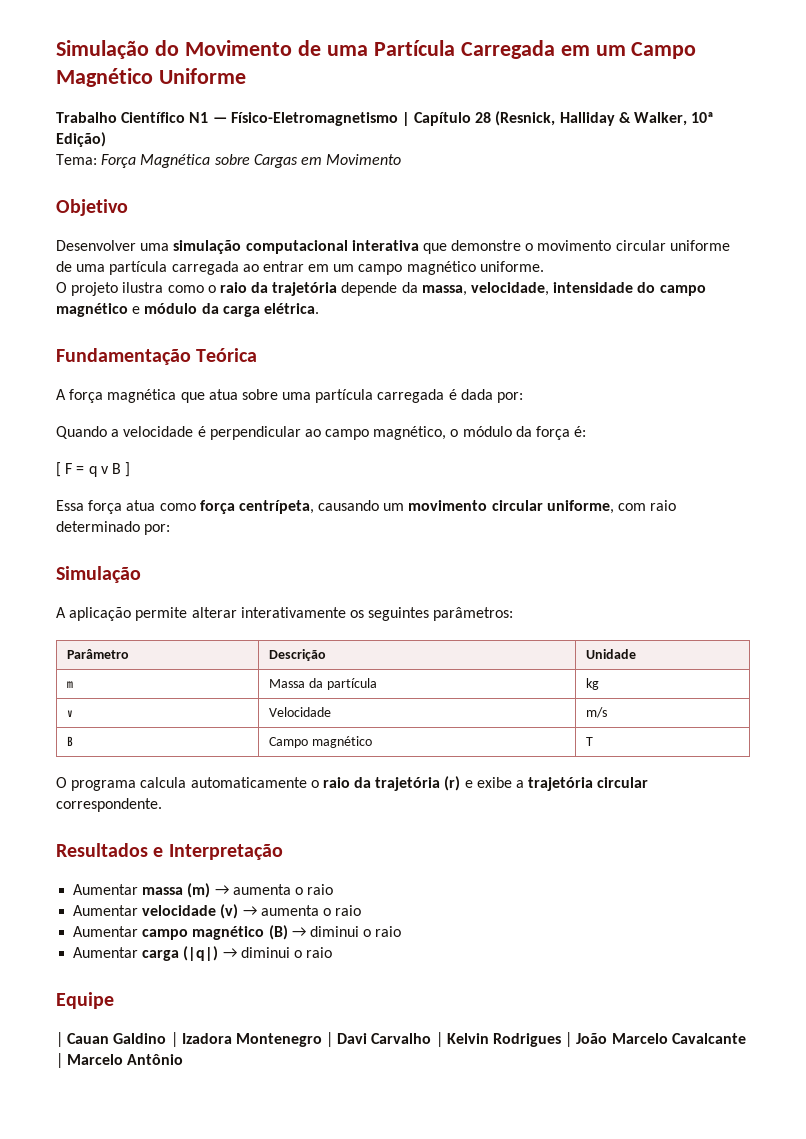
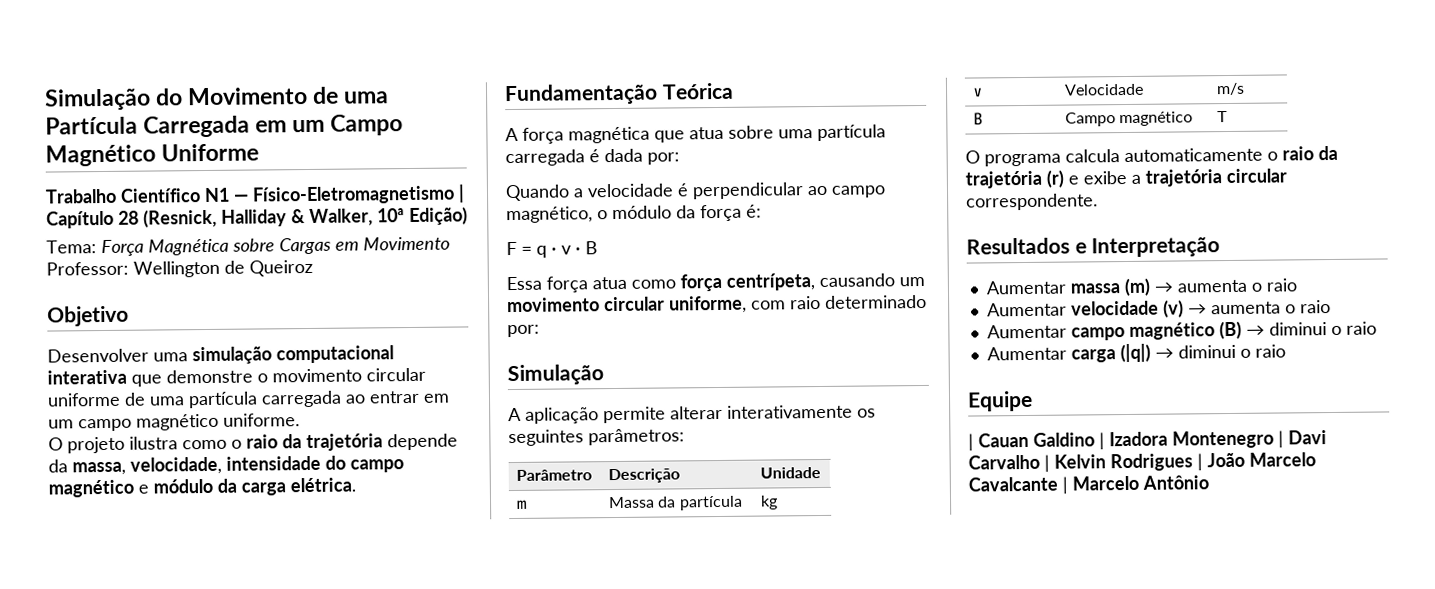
- Tema: Força Magnética sobre Cargas em Movimento
+ Tema: Força Magnética sobre Cargas em Movimento Professor: Wellington de Queiroz
- [ F = q v B ]
+ F = q · v · B

